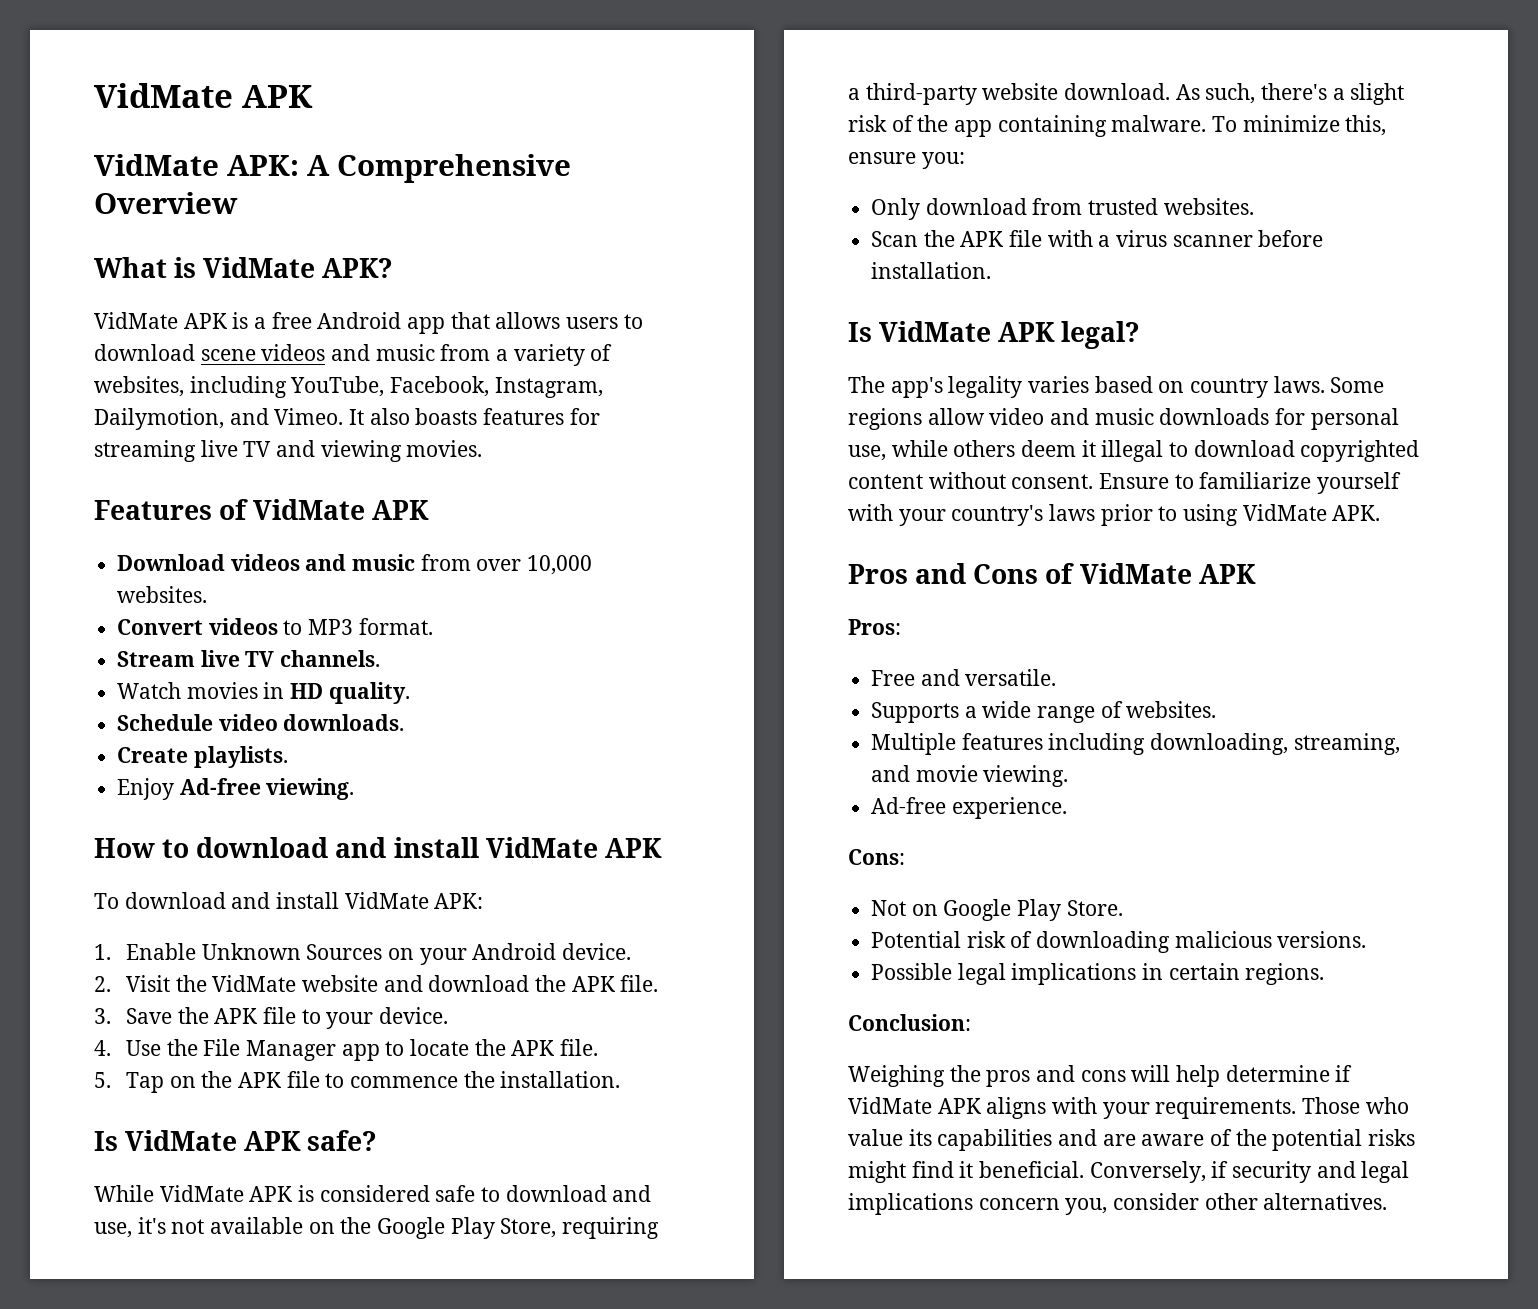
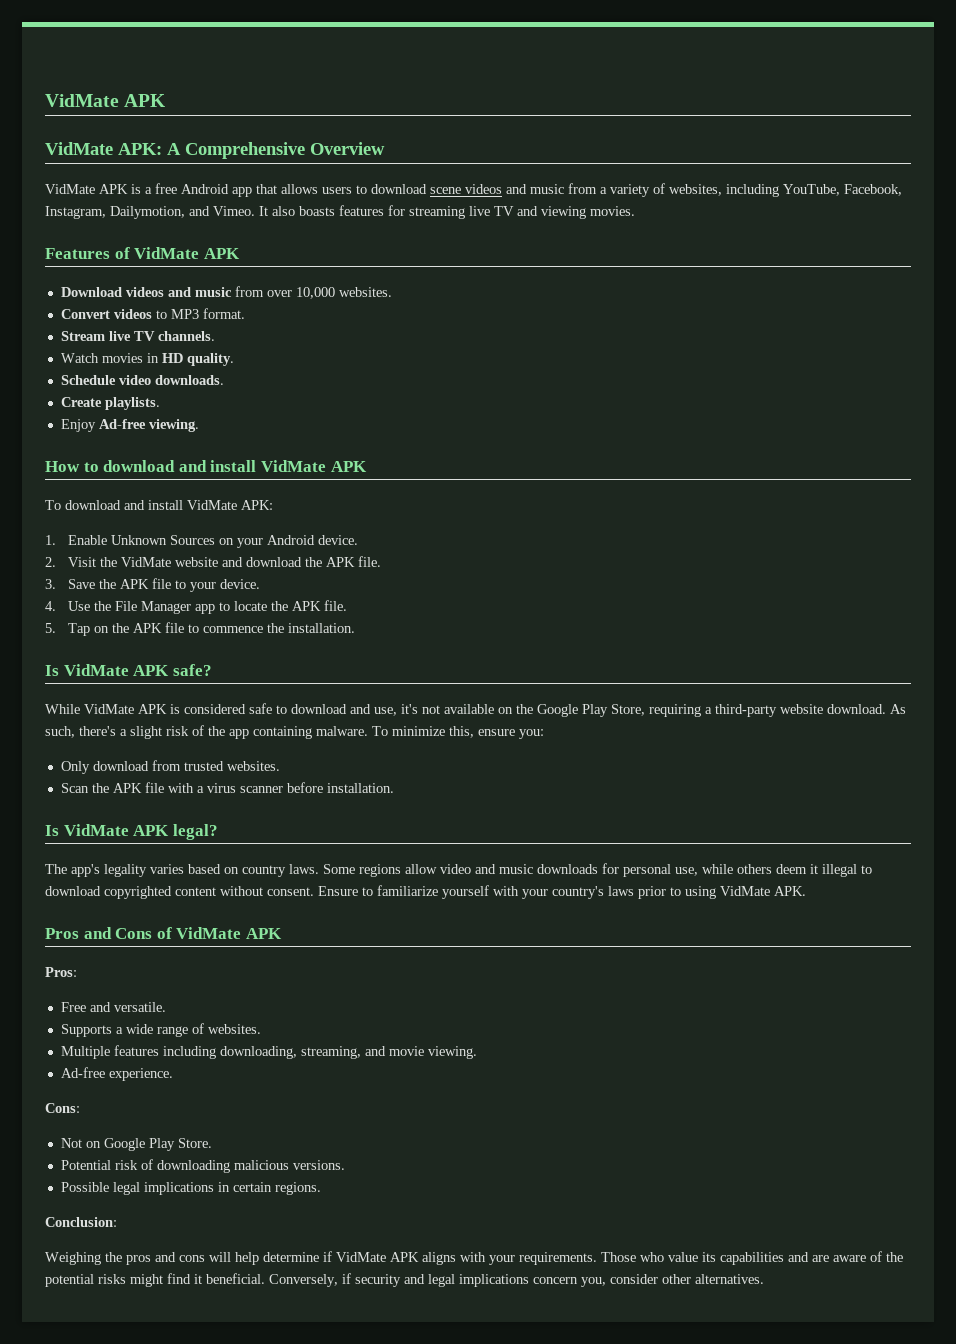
- What is VidMate APK?

